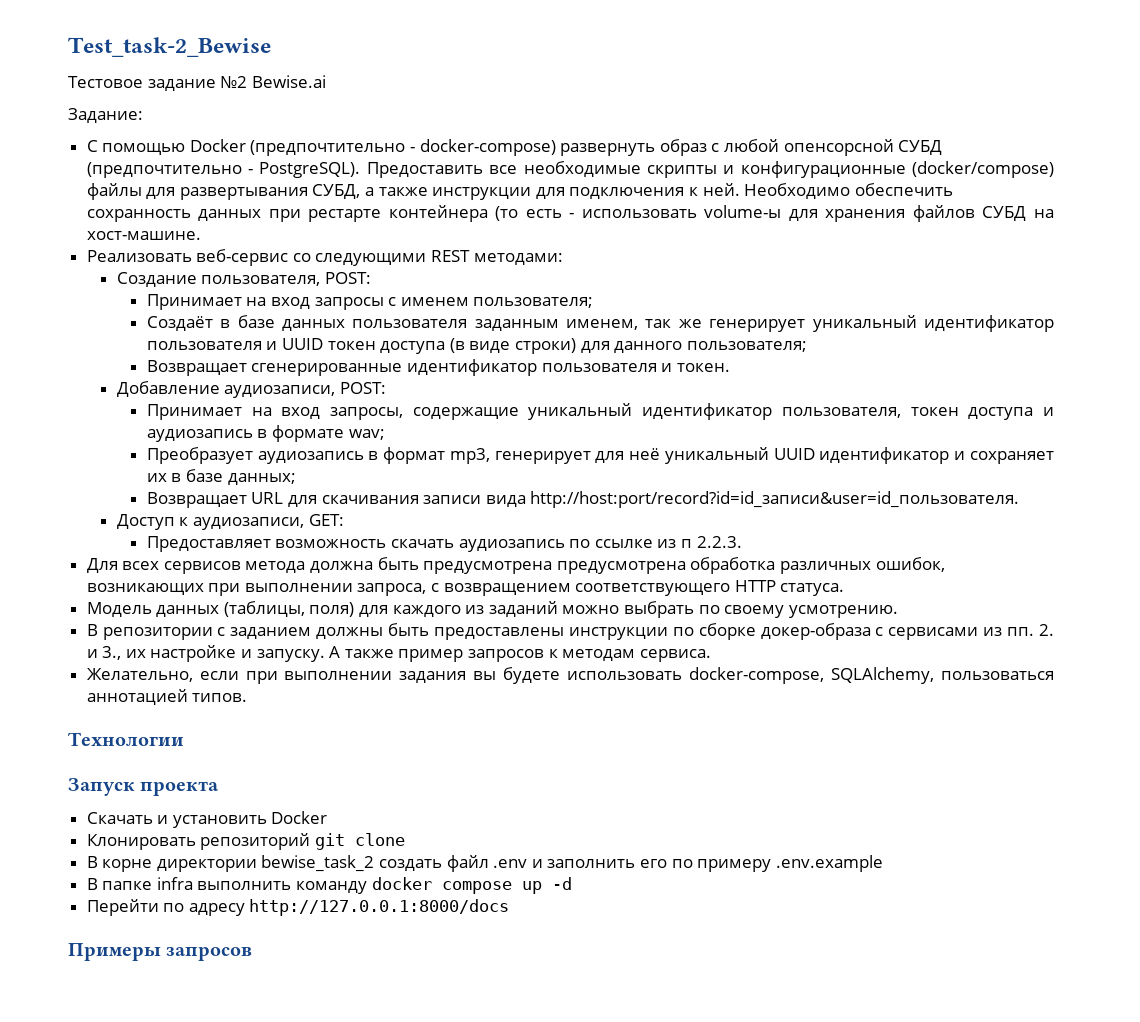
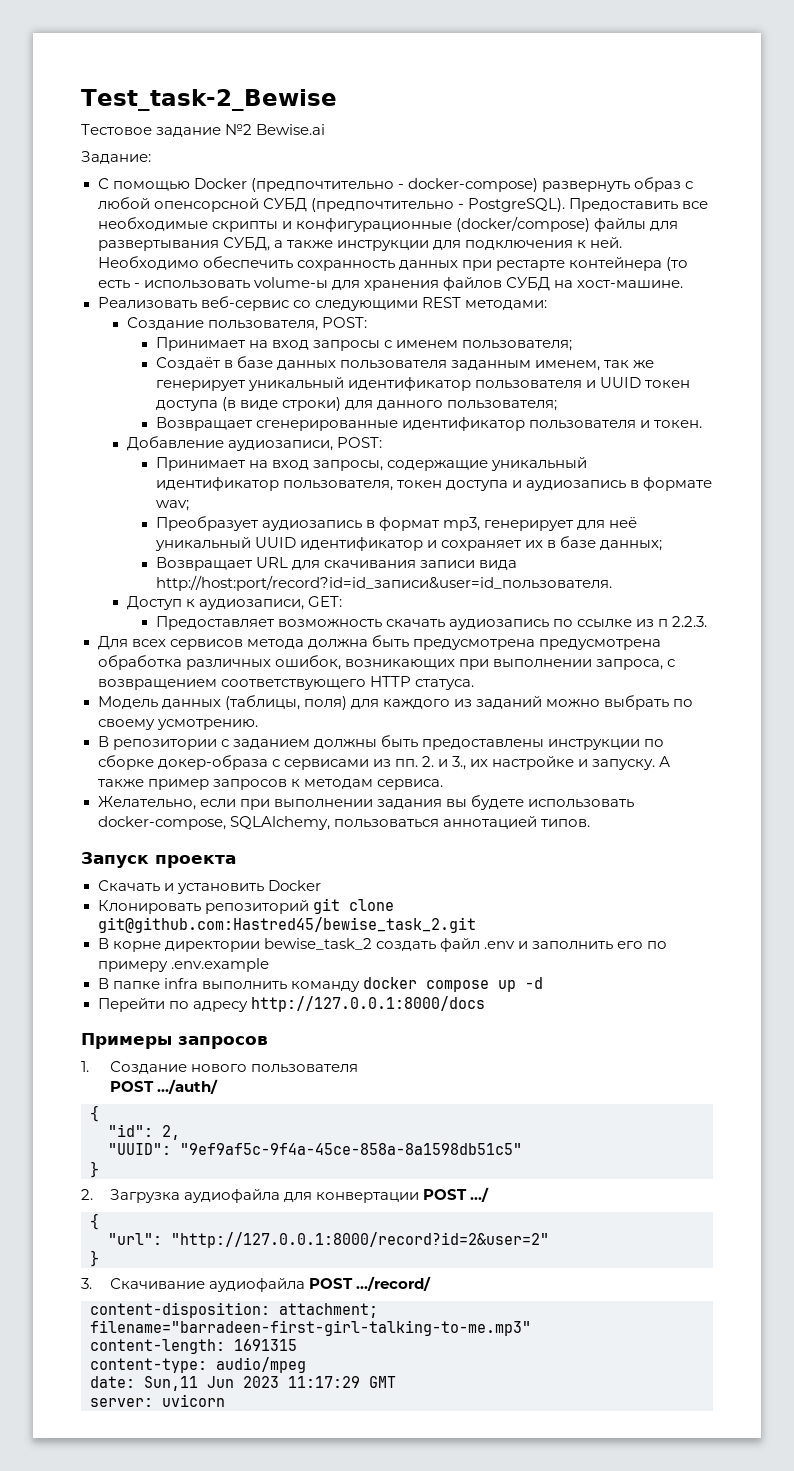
- Технологии
- Клонировать репозиторий git clone
+ Клонировать репозиторий git clone git@github.com:Hastred45/bewise_task_2.git
+ 1. Создание нового пользователя
+ POST .../auth/
+ {
+ "id": 2,
+ "UUID": "9ef9af5c-9f4a-45ce-858a-8a1598db51c5"
+ }
+ 2. Загрузка аудиофайла для конвертации POST .../
+ {
+ "url": "http://127.0.0.1:8000/record?id=2&user=2"
+ }
+ 3. Скачивание аудиофайла POST .../record/
+ content-disposition: attachment; filename="barradeen-first-girl-talking-to-me.mp3"
+ content-length: 1691315
+ content-type: audio/mpeg
+ date: Sun,11 Jun 2023 11:17:29 GMT
+ server: uvicorn

